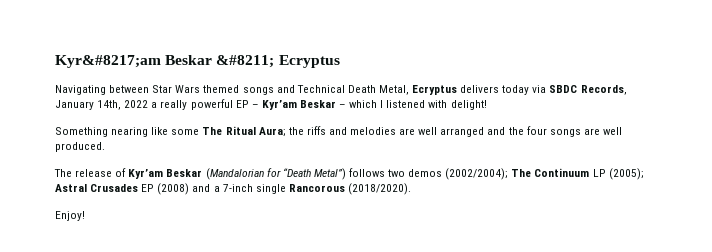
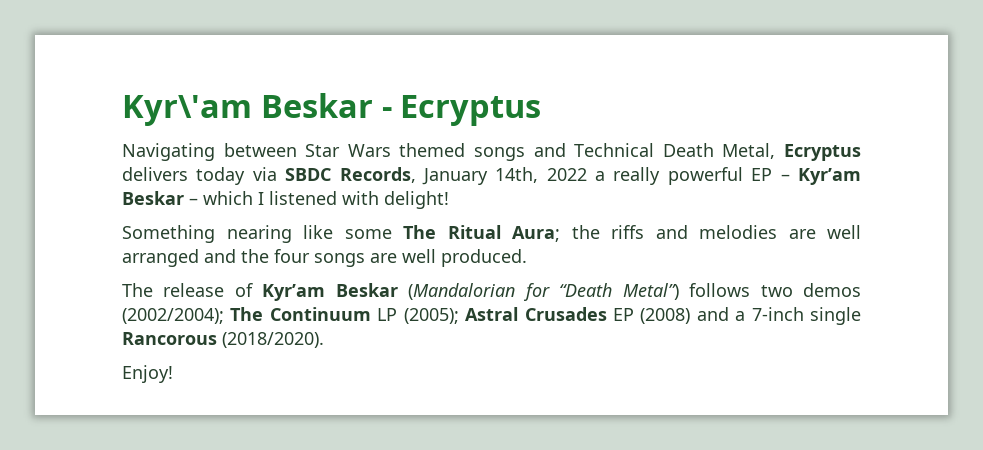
- Kyr&#8217;am Beskar &#8211; Ecryptus
+ Kyr\'am Beskar - Ecryptus

